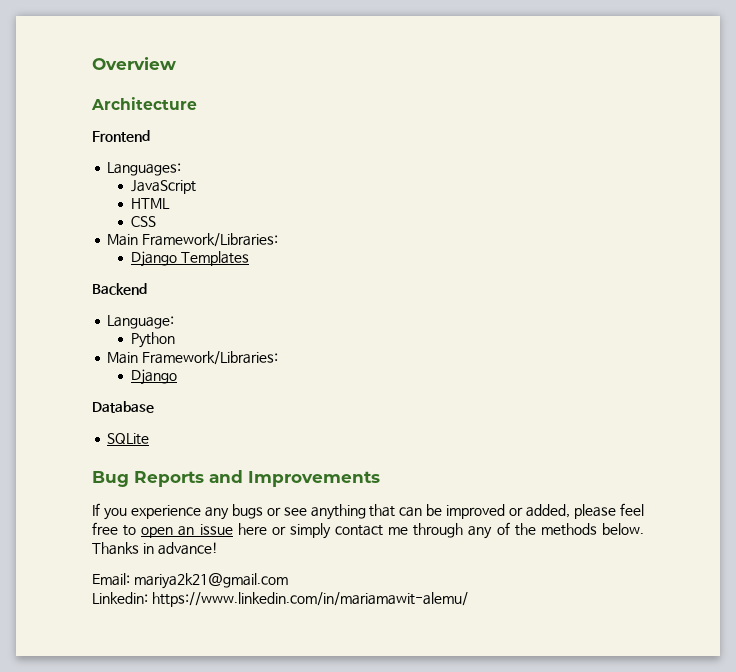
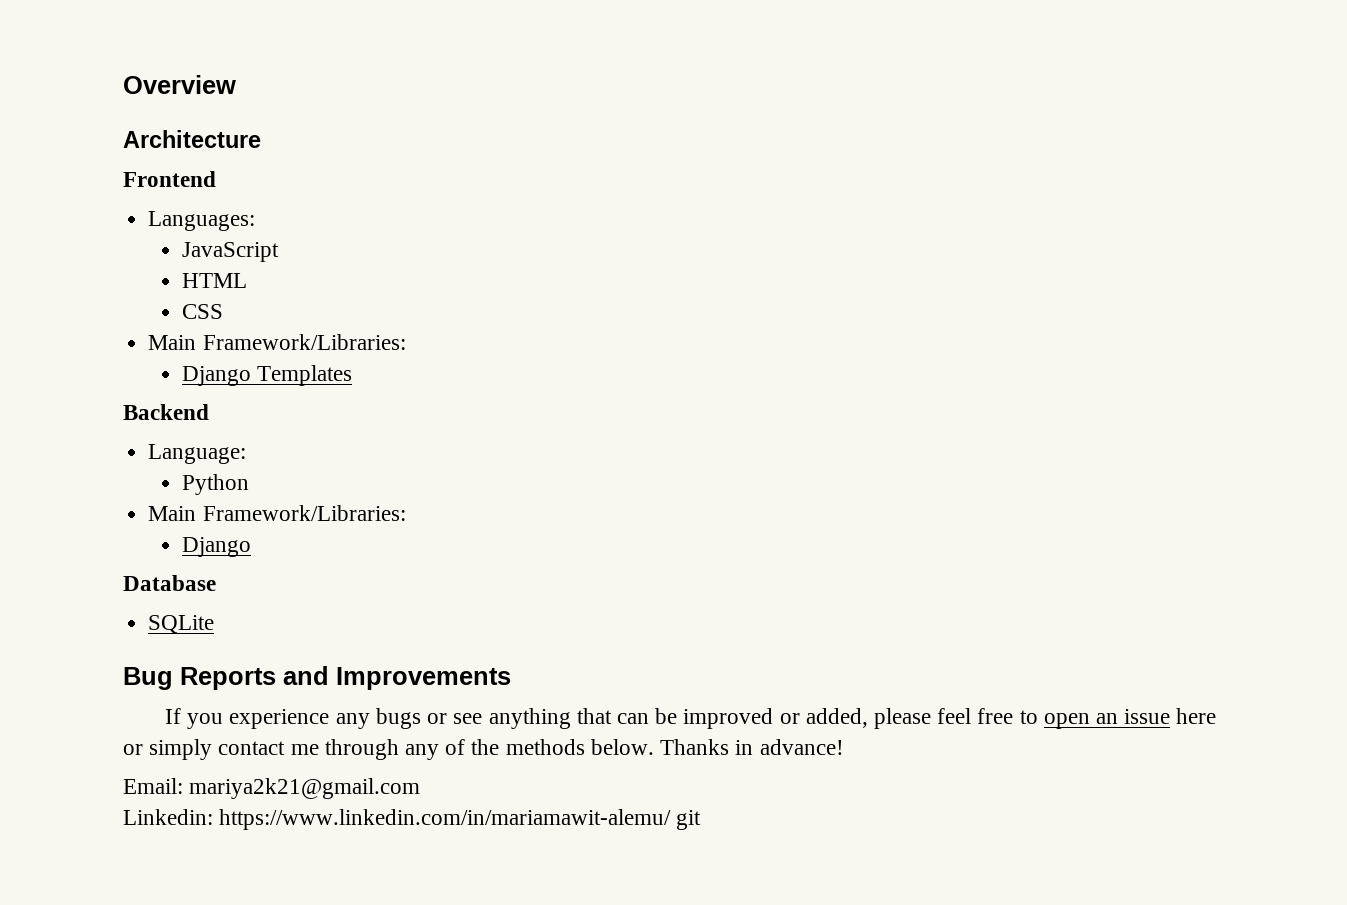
- Linkedin: https://www.linkedin.com/in/mariamawit-alemu/
+ Linkedin: https://www.linkedin.com/in/mariamawit-alemu/ git

